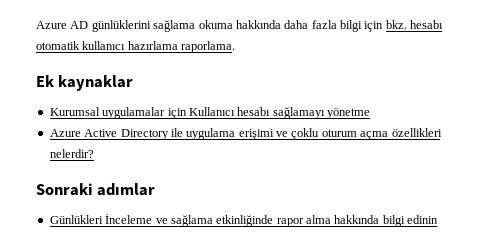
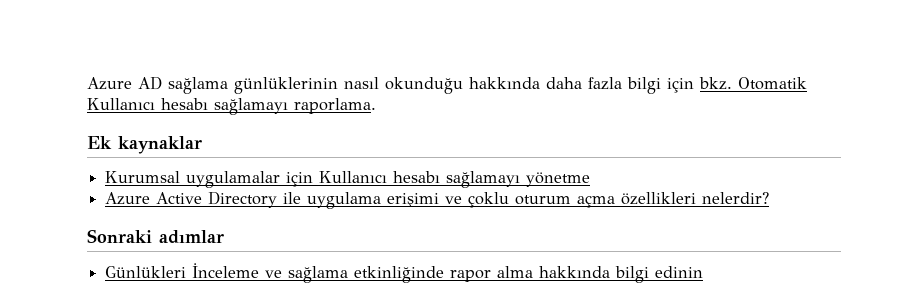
- Azure AD günlüklerini sağlama okuma hakkında daha fazla bilgi için bkz. hesabı otomatik kullanıcı hazırlama raporlama.
+ Azure AD sağlama günlüklerinin nasıl okunduğu hakkında daha fazla bilgi için bkz. Otomatik Kullanıcı hesabı sağlamayı raporlama.

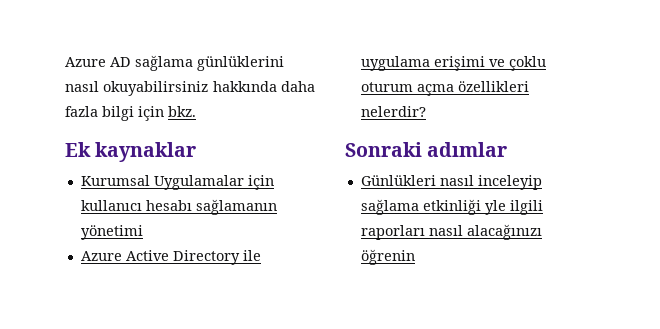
- Azure AD sağlama günlüklerinin nasıl okunduğu hakkında daha fazla bilgi için bkz. Otomatik Kullanıcı hesabı sağlamayı raporlama.
+ Azure AD sağlama günlüklerini nasıl okuyabilirsiniz hakkında daha fazla bilgi için bkz.
  Ek kaynaklar
- Kurumsal uygulamalar için Kullanıcı hesabı sağlamayı yönetme
+ Kurumsal Uygulamalar için kullanıcı hesabı sağlamanın yönetimi
- Günlükleri İnceleme ve sağlama etkinliğinde rapor alma hakkında bilgi edinin
+ Günlükleri nasıl inceleyip sağlama etkinliği yle ilgili raporları nasıl alacağınızı öğrenin

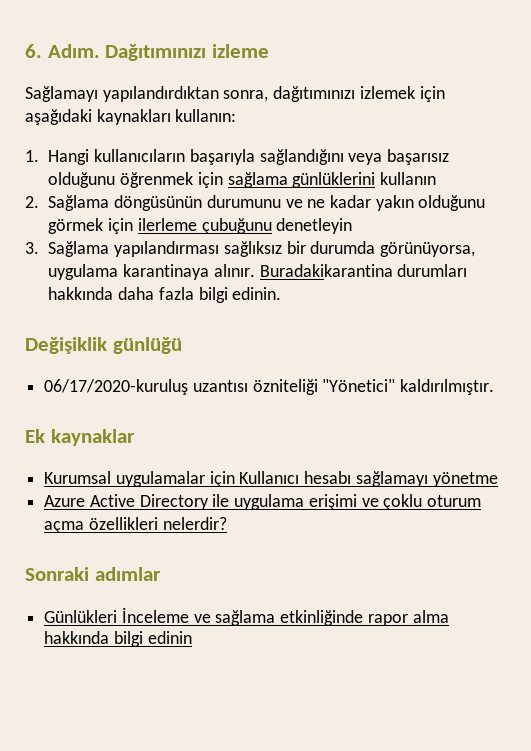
- Azure AD sağlama günlüklerini nasıl okuyabilirsiniz hakkında daha fazla bilgi için bkz.
+ 6. Adım. Dağıtımınızı izleme
+ Sağlamayı yapılandırdıktan sonra, dağıtımınızı izlemek için aşağıdaki kaynakları kullanın:
+ 1. Hangi kullanıcıların başarıyla sağlandığını veya başarısız olduğunu öğrenmek için sağlama günlüklerini kullanın
+ 2. Sağlama döngüsünün durumunu ve ne kadar yakın olduğunu görmek için ilerleme çubuğunu denetleyin
+ 3. Sağlama yapılandırması sağlıksız bir durumda görünüyorsa, uygulama karantinaya alınır. Buradakikarantina durumları hakkında daha fazla bilgi edinin.
+ Değişiklik günlüğü
+ 06/17/2020-kuruluş uzantısı özniteliği "Yönetici" kaldırılmıştır.
  Ek kaynaklar
- Kurumsal Uygulamalar için kullanıcı hesabı sağlamanın yönetimi
+ Kurumsal uygulamalar için Kullanıcı hesabı sağlamayı yönetme
- Günlükleri nasıl inceleyip sağlama etkinliği yle ilgili raporları nasıl alacağınızı öğrenin
+ Günlükleri İnceleme ve sağlama etkinliğinde rapor alma hakkında bilgi edinin

